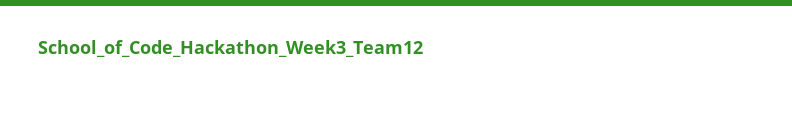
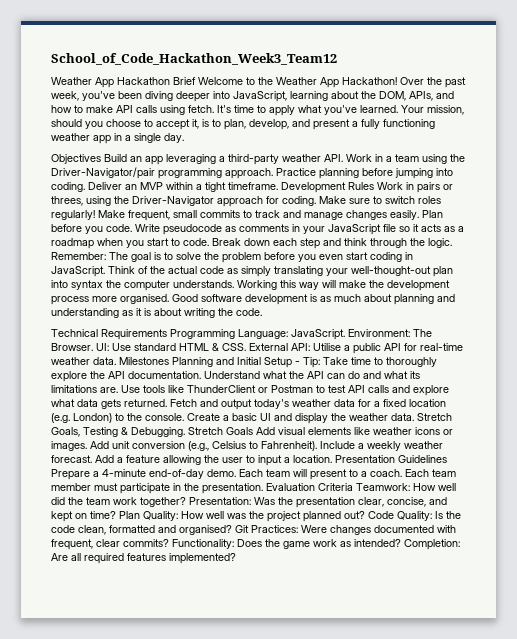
+ Weather App Hackathon Brief Welcome to the Weather App Hackathon! Over the past week, you've been diving deeper into JavaScript, learning about the DOM, APIs, and how to make API calls using fetch. It's time to apply what you've learned. Your mission, should you choose to accept it, is to plan, develop, and present a fully functioning weather app in a single day.
+ Objectives Build an app leveraging a third-party weather API. Work in a team using the Driver-Navigator/pair programming approach. Practice planning before jumping into coding. Deliver an MVP within a tight timeframe. Development Rules Work in pairs or threes, using the Driver-Navigator approach for coding. Make sure to switch roles regularly! Make frequent, small commits to track and manage changes easily. Plan before you code. Write pseudocode as comments in your JavaScript file so it acts as a roadmap when you start to code. Break down each step and think through the logic. Remember: The goal is to solve the problem before you even start coding in JavaScript. Think of the actual code as simply translating your well-thought-out plan into syntax the computer understands. Working this way will make the development process more organised. Good software development is as much about planning and understanding as it is about writing the code.
+ Technical Requirements Programming Language: JavaScript. Environment: The Browser. UI: Use standard HTML & CSS. External API: Utilise a public API for real-time weather data. Milestones Planning and Initial Setup - Tip: Take time to thoroughly explore the API documentation. Understand what the API can do and what its limitations are. Use tools like ThunderClient or Postman to test API calls and explore what data gets returned. Fetch and output today's weather data for a fixed location (e.g. London) to the console. Create a basic UI and display the weather data. Stretch Goals, Testing & Debugging. Stretch Goals Add visual elements like weather icons or images. Add unit conversion (e.g., Celsius to Fahrenheit). Include a weekly weather forecast. Add a feature allowing the user to input a location. Presentation Guidelines Prepare a 4-minute end-of-day demo. Each team will present to a coach. Each team member must participate in the presentation. Evaluation Criteria Teamwork: How well did the team work together? Presentation: Was the presentation clear, concise, and kept on time? Plan Quality: How well was the project planned out? Code Quality: Is the code clean, formatted and organised? Git Practices: Were changes documented with frequent, clear commits? Functionality: Does the game work as intended? Completion: Are all required features implemented?

